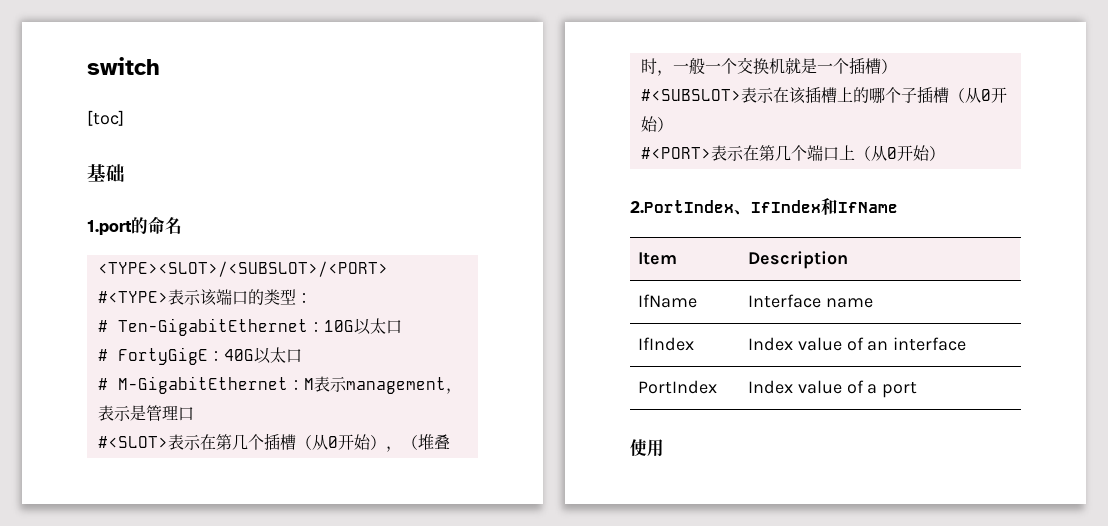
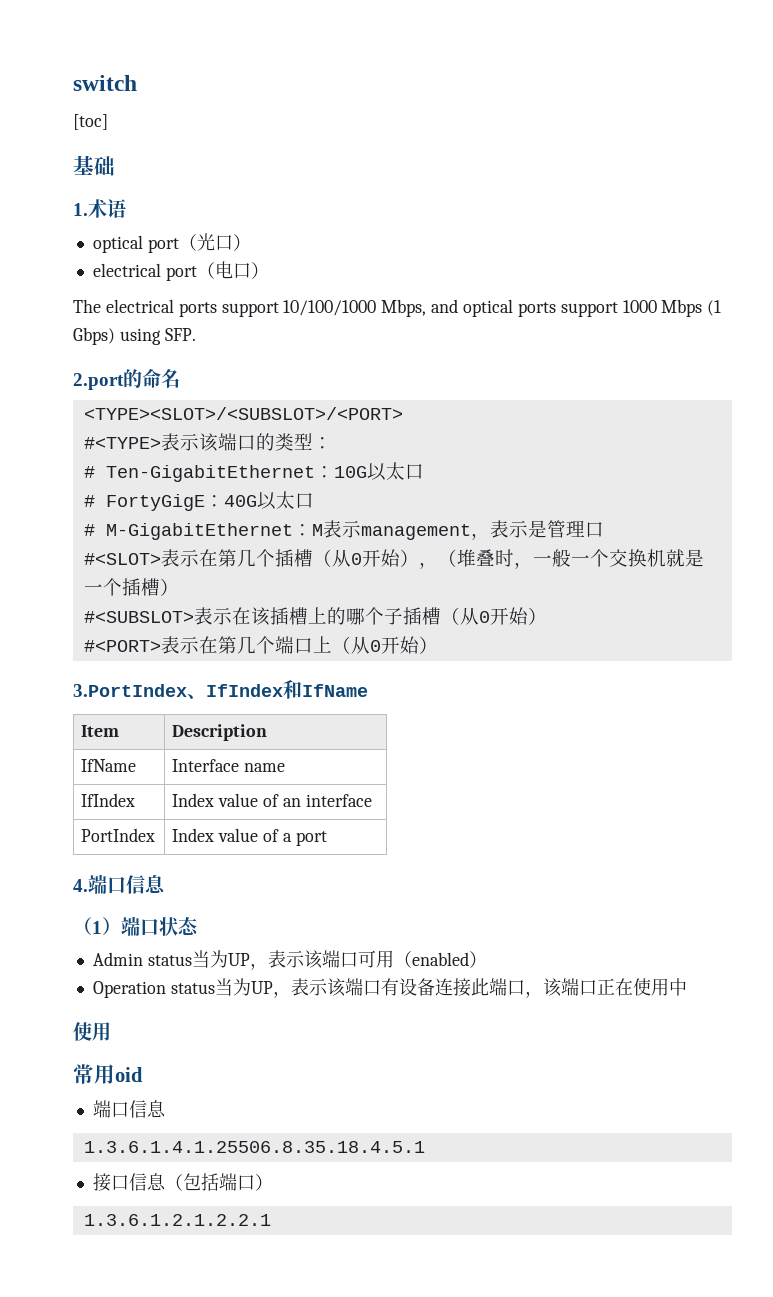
- 1.port的命名
+ 1.术语
+ optical port（光口）
+ electrical port（电口）
+ The electrical ports support 10/100/1000 Mbps, and optical ports support 1000 Mbps (1 Gbps) using SFP.
+ 2.port的命名
- 2.PortIndex、IfIndex和IfName
+ 3.PortIndex、IfIndex和IfName
+ 4.端口信息
+ （1）端口状态
+ Admin status当为UP，表示该端口可用（enabled）
+ Operation status当为UP，表示该端口有设备连接此端口，该端口正在使用中
  使用
+ 常用oid
+ 端口信息
+ 1.3.6.1.4.1.25506.8.35.18.4.5.1
+ 接口信息（包括端口）
+ 1.3.6.1.2.1.2.2.1

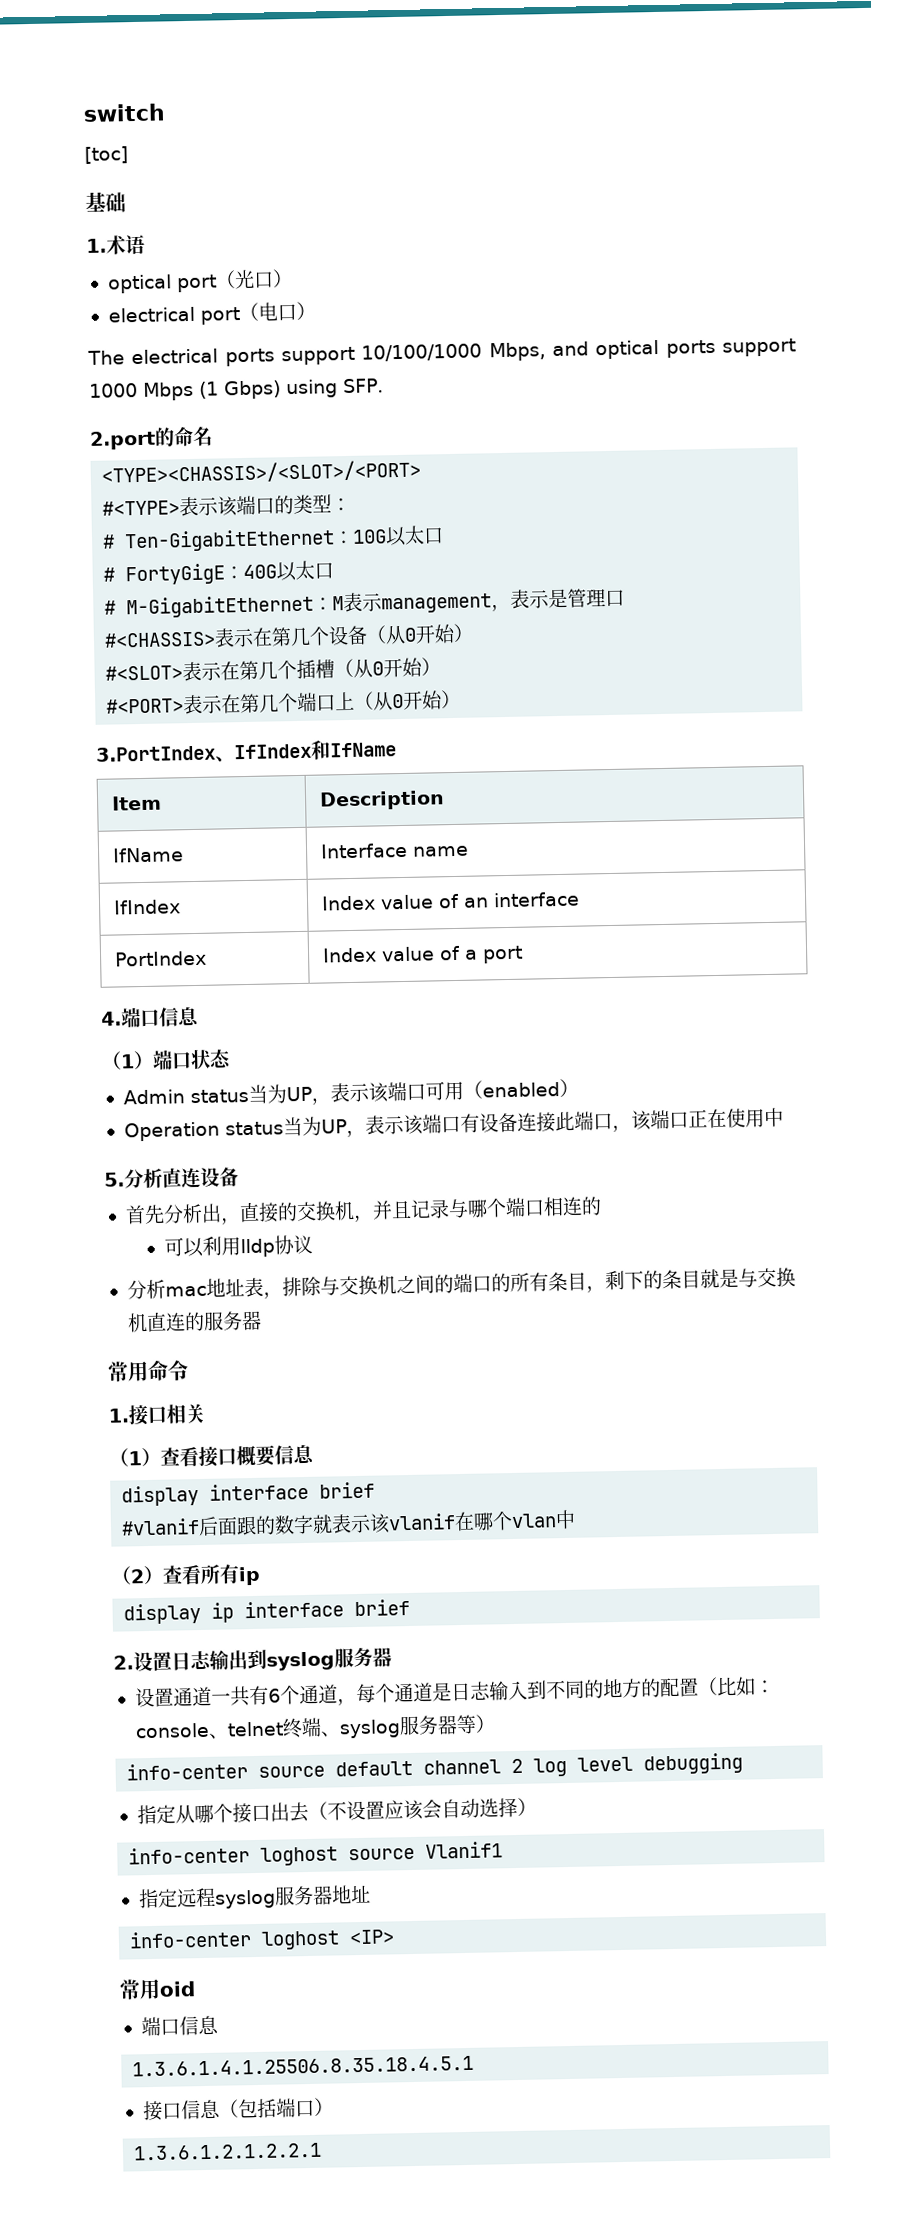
- <TYPE><SLOT>/<SUBSLOT>/<PORT>
+ <TYPE><CHASSIS>/<SLOT>/<PORT>
+ #<CHASSIS>表示在第几个设备（从0开始）
- #<SLOT>表示在第几个插槽（从0开始），（堆叠时，一般一个交换机就是一个插槽）
- #<SUBSLOT>表示在该插槽上的哪个子插槽（从0开始）
+ #<SLOT>表示在第几个插槽（从0开始）
  Operation status当为UP，表示该端口有设备连接此端口，该端口正在使用中
- 使用
+ 5.分析直连设备
+ 首先分析出，直接的交换机，并且记录与哪个端口相连的
+ 可以利用lldp协议
+ 分析mac地址表，排除与交换机之间的端口的所有条目，剩下的条目就是与交换机直连的服务器
+ 常用命令
+ 1.接口相关
+ （1）查看接口概要信息
+ display interface brief
+ #vlanif后面跟的数字就表示该vlanif在哪个vlan中
+ （2）查看所有ip
+ display ip interface brief
+ 2.设置日志输出到syslog服务器
+ 设置通道一共有6个通道，每个通道是日志输入到不同的地方的配置（比如：console、telnet终端、syslog服务器等）
+ info-center source default channel 2 log level debugging
+ 指定从哪个接口出去（不设置应该会自动选择）
+ info-center loghost source Vlanif1
+ 指定远程syslog服务器地址
+ info-center loghost <IP>

